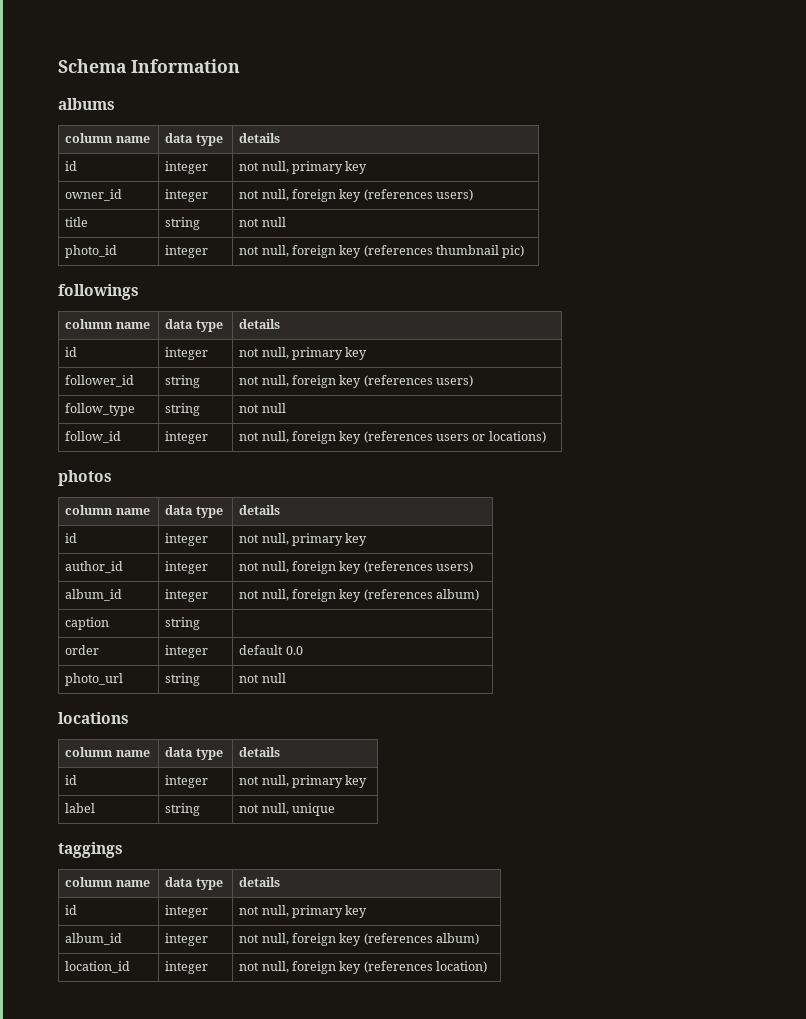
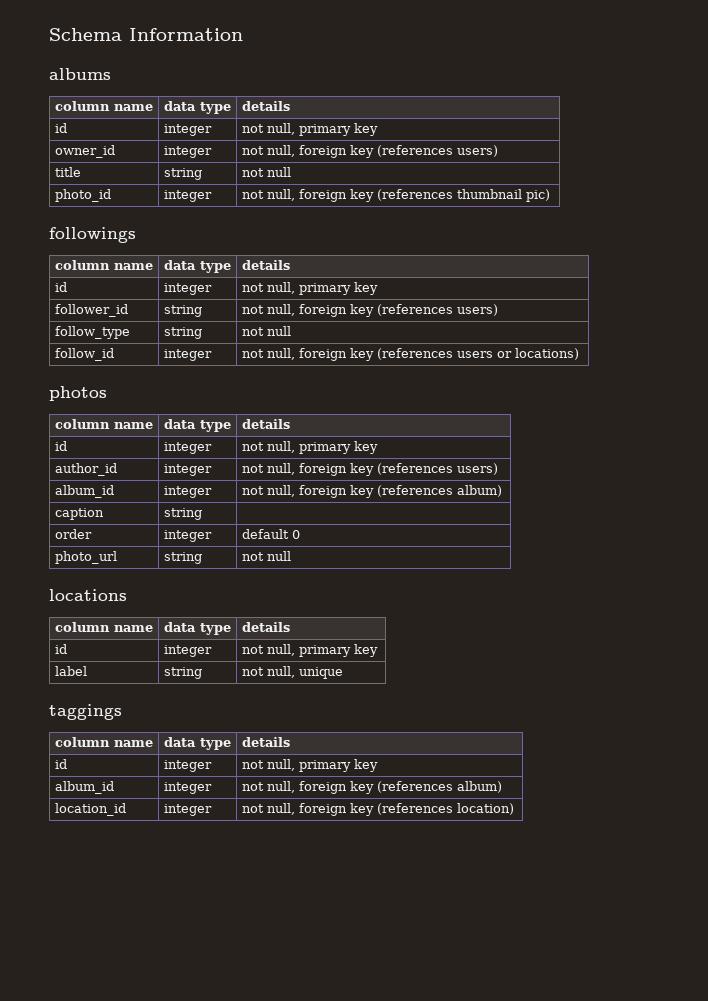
- order | integer | default 0.0
+ order | integer | default 0

